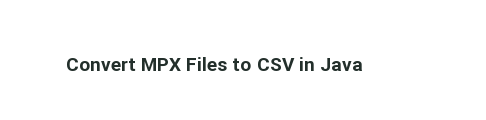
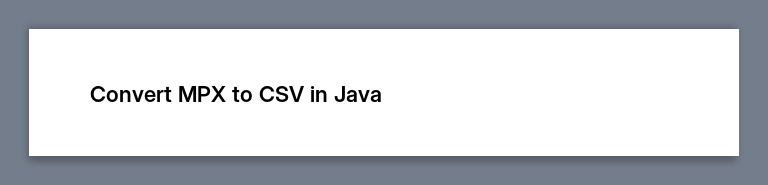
- Convert MPX Files to CSV in Java
+ Convert MPX to CSV in Java

